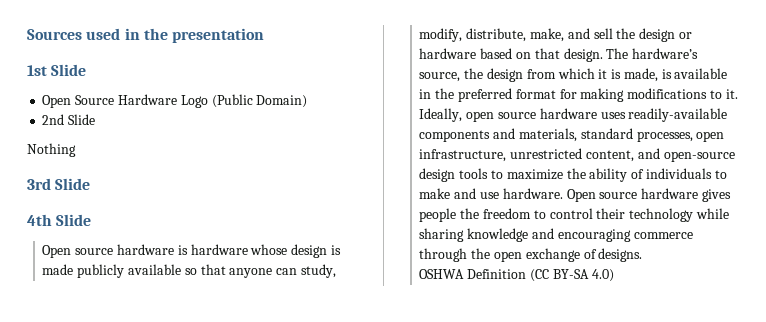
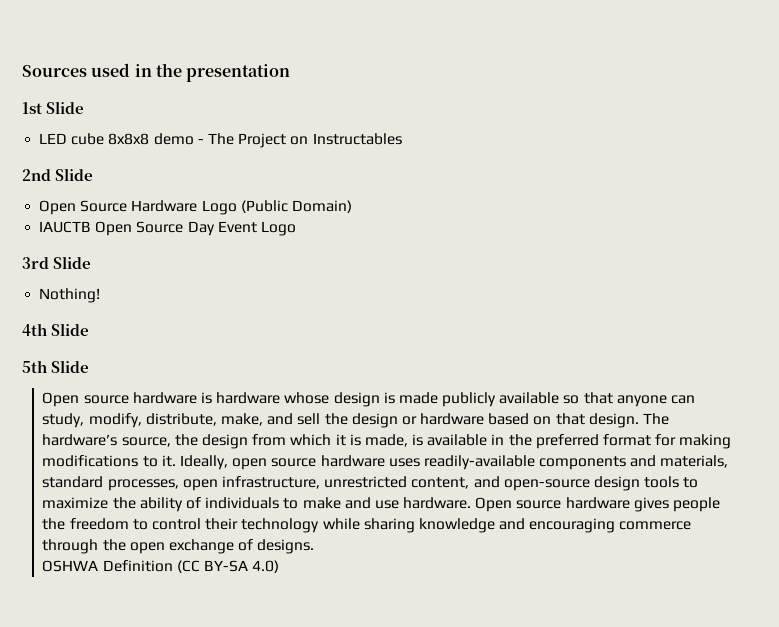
+ LED cube 8x8x8 demo - The Project on Instructables
+ 2nd Slide
- 2nd Slide
- Nothing
+ IAUCTB Open Source Day Event Logo
+ Nothing!
+ 5th Slide

